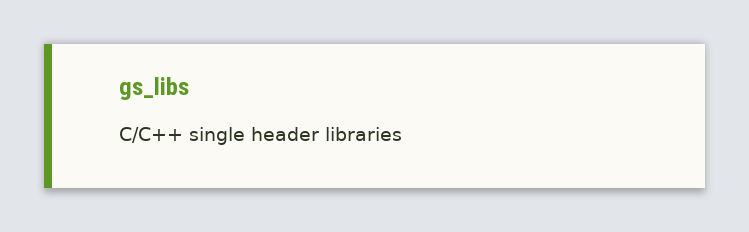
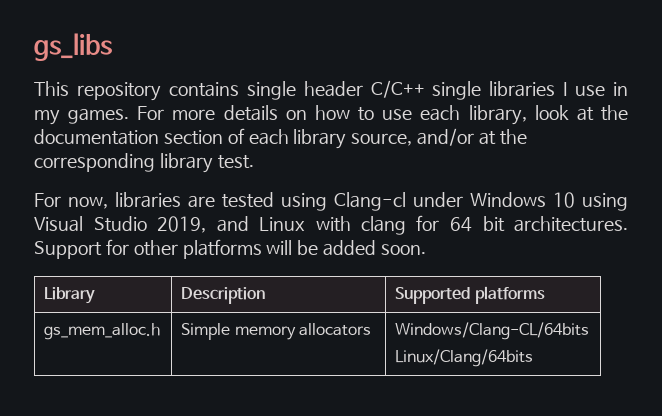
- C/C++ single header libraries
+ This repository contains single header C/C++ single libraries I use in my games. For more details on how to use each library, look at the documentation section of each library source, and/or at the corresponding library test.
+ For now, libraries are tested using Clang-cl under Windows 10 using Visual Studio 2019, and Linux with clang for 64 bit architectures. Support for other platforms will be added soon.
+ Library | Description | Supported platforms
+ gs_mem_alloc.h | Simple memory allocators | Windows/Clang-CL/64bits
+ Linux/Clang/64bits

